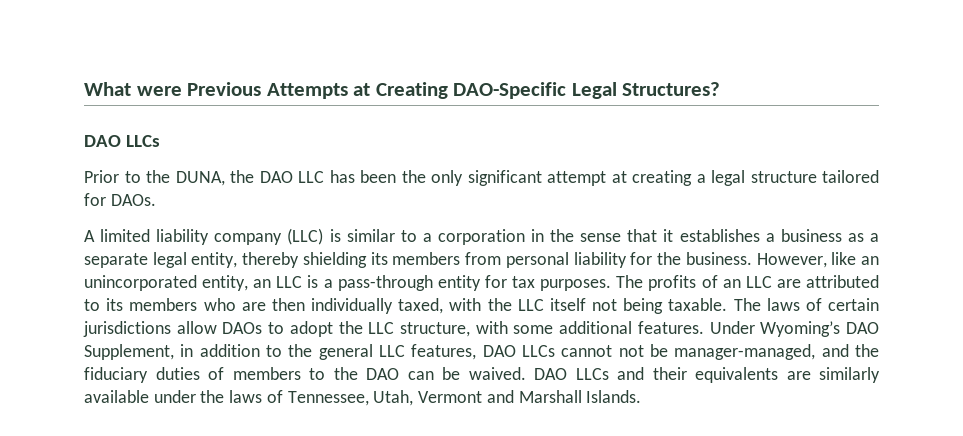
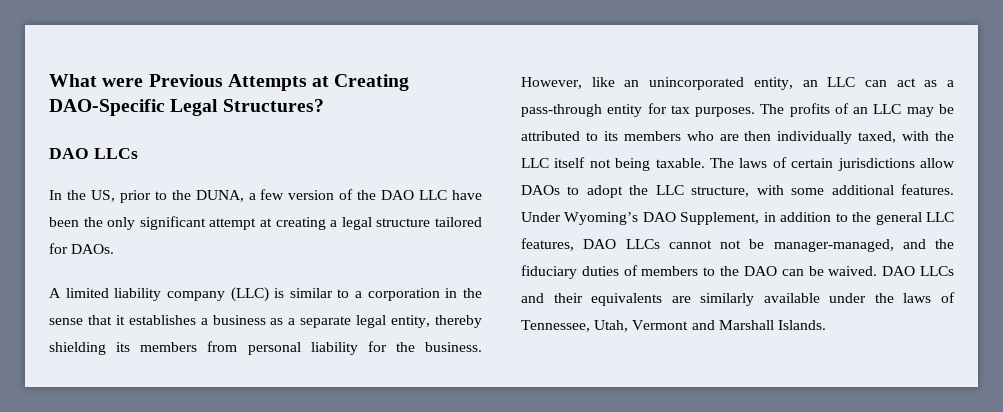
- Prior to the DUNA, the DAO LLC has been the only significant attempt at creating a legal structure tailored for DAOs.
+ In the US, prior to the DUNA, a few version of the DAO LLC have been the only significant attempt at creating a legal structure tailored for DAOs.
- However, like an unincorporated entity, an LLC is a pass-through entity for tax purposes.
+ However, like an unincorporated entity, an LLC can act as a pass-through entity for tax purposes.
- The profits of an LLC are attributed to its members who are then individually taxed, with the LLC itself not being taxable.
+ The profits of an LLC may be attributed to its members who are then individually taxed, with the LLC itself not being taxable.

